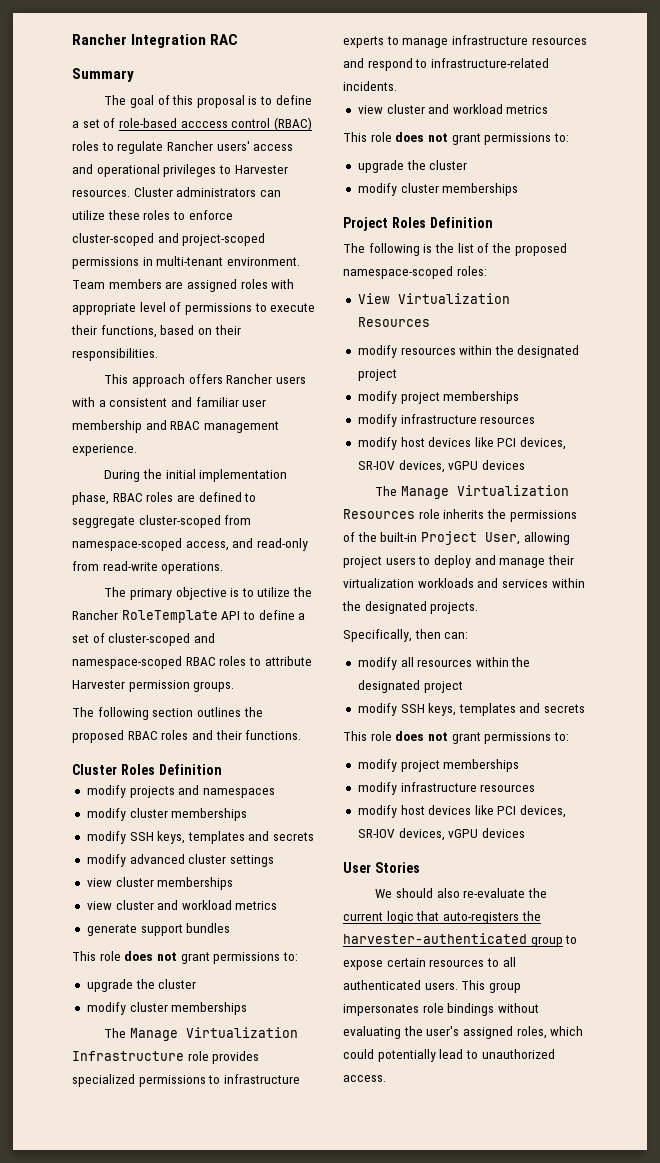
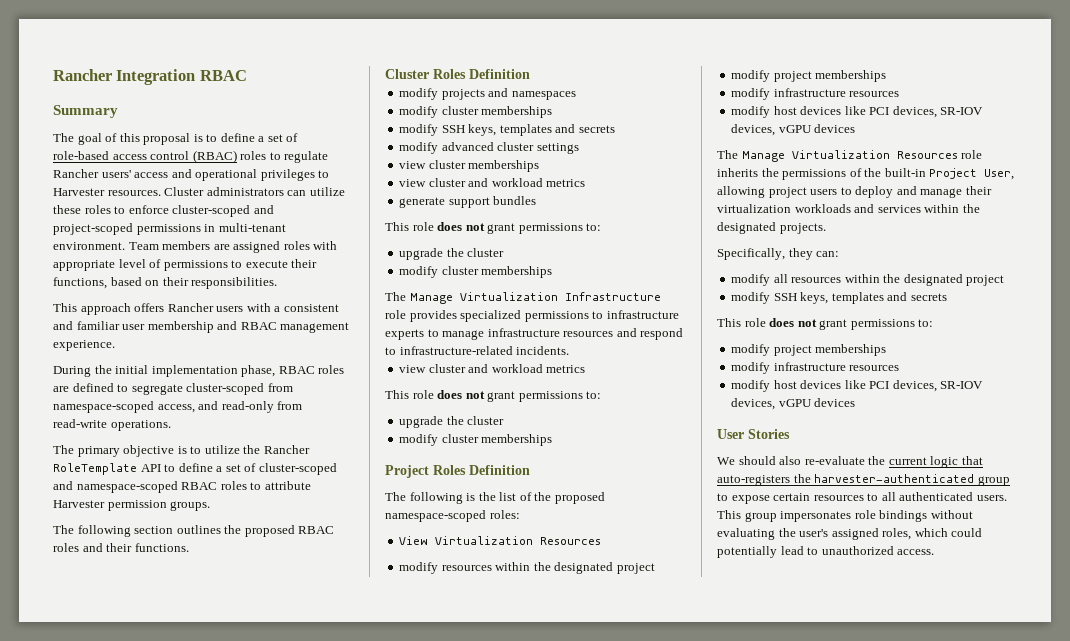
- Rancher Integration RAC
+ Rancher Integration RBAC
- The goal of this proposal is to define a set of role-based acccess control (RBAC) roles to regulate Rancher users' access and operational privileges to Harvester resources.
+ The goal of this proposal is to define a set of role-based access control (RBAC) roles to regulate Rancher users' access and operational privileges to Harvester resources.
- During the initial implementation phase, RBAC roles are defined to seggregate cluster-scoped from namespace-scoped access, and read-only from read-write operations.
+ During the initial implementation phase, RBAC roles are defined to segregate cluster-scoped from namespace-scoped access, and read-only from read-write operations.
- Specifically, then can:
+ Specifically, they can:

